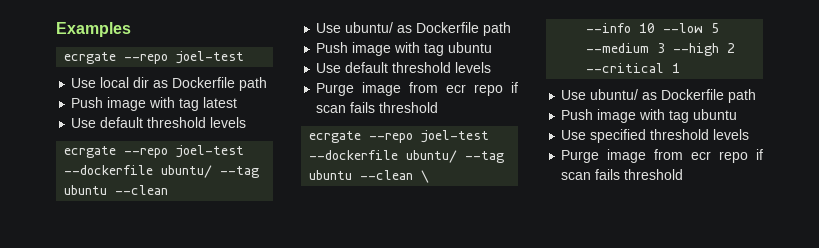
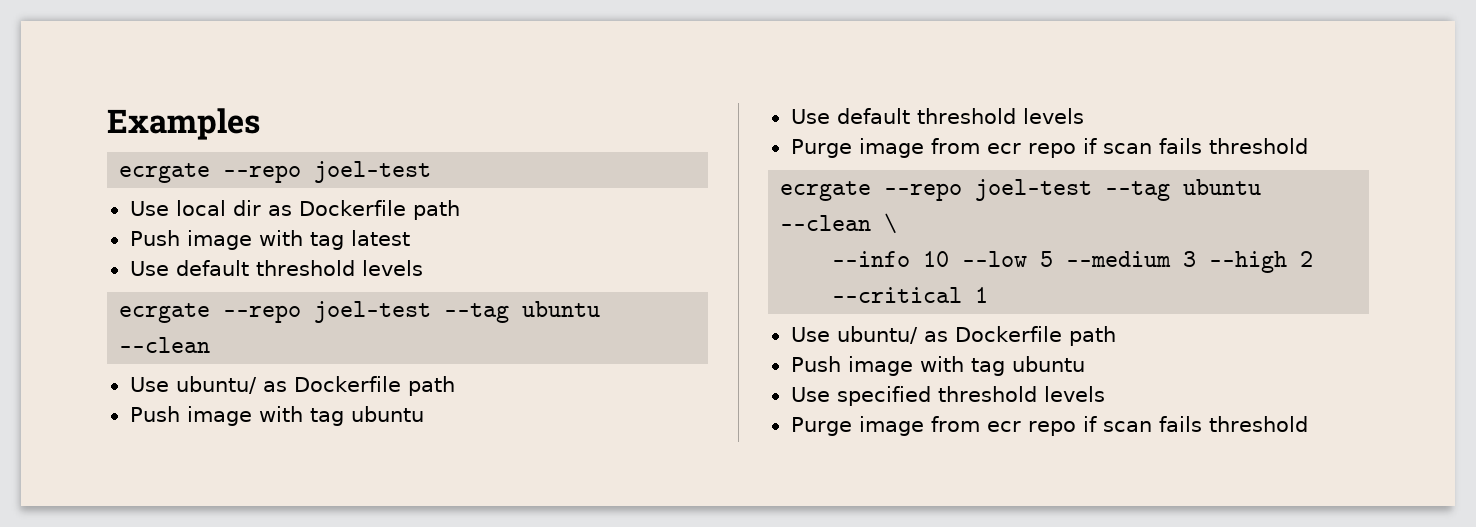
  Push image with tag latest
  Use default threshold levels
- ecrgate --repo joel-test --dockerfile ubuntu/ --tag ubuntu --clean
+ ecrgate --repo joel-test --tag ubuntu --clean
- ecrgate --repo joel-test --dockerfile ubuntu/ --tag ubuntu --clean \
+ ecrgate --repo joel-test --tag ubuntu --clean \

